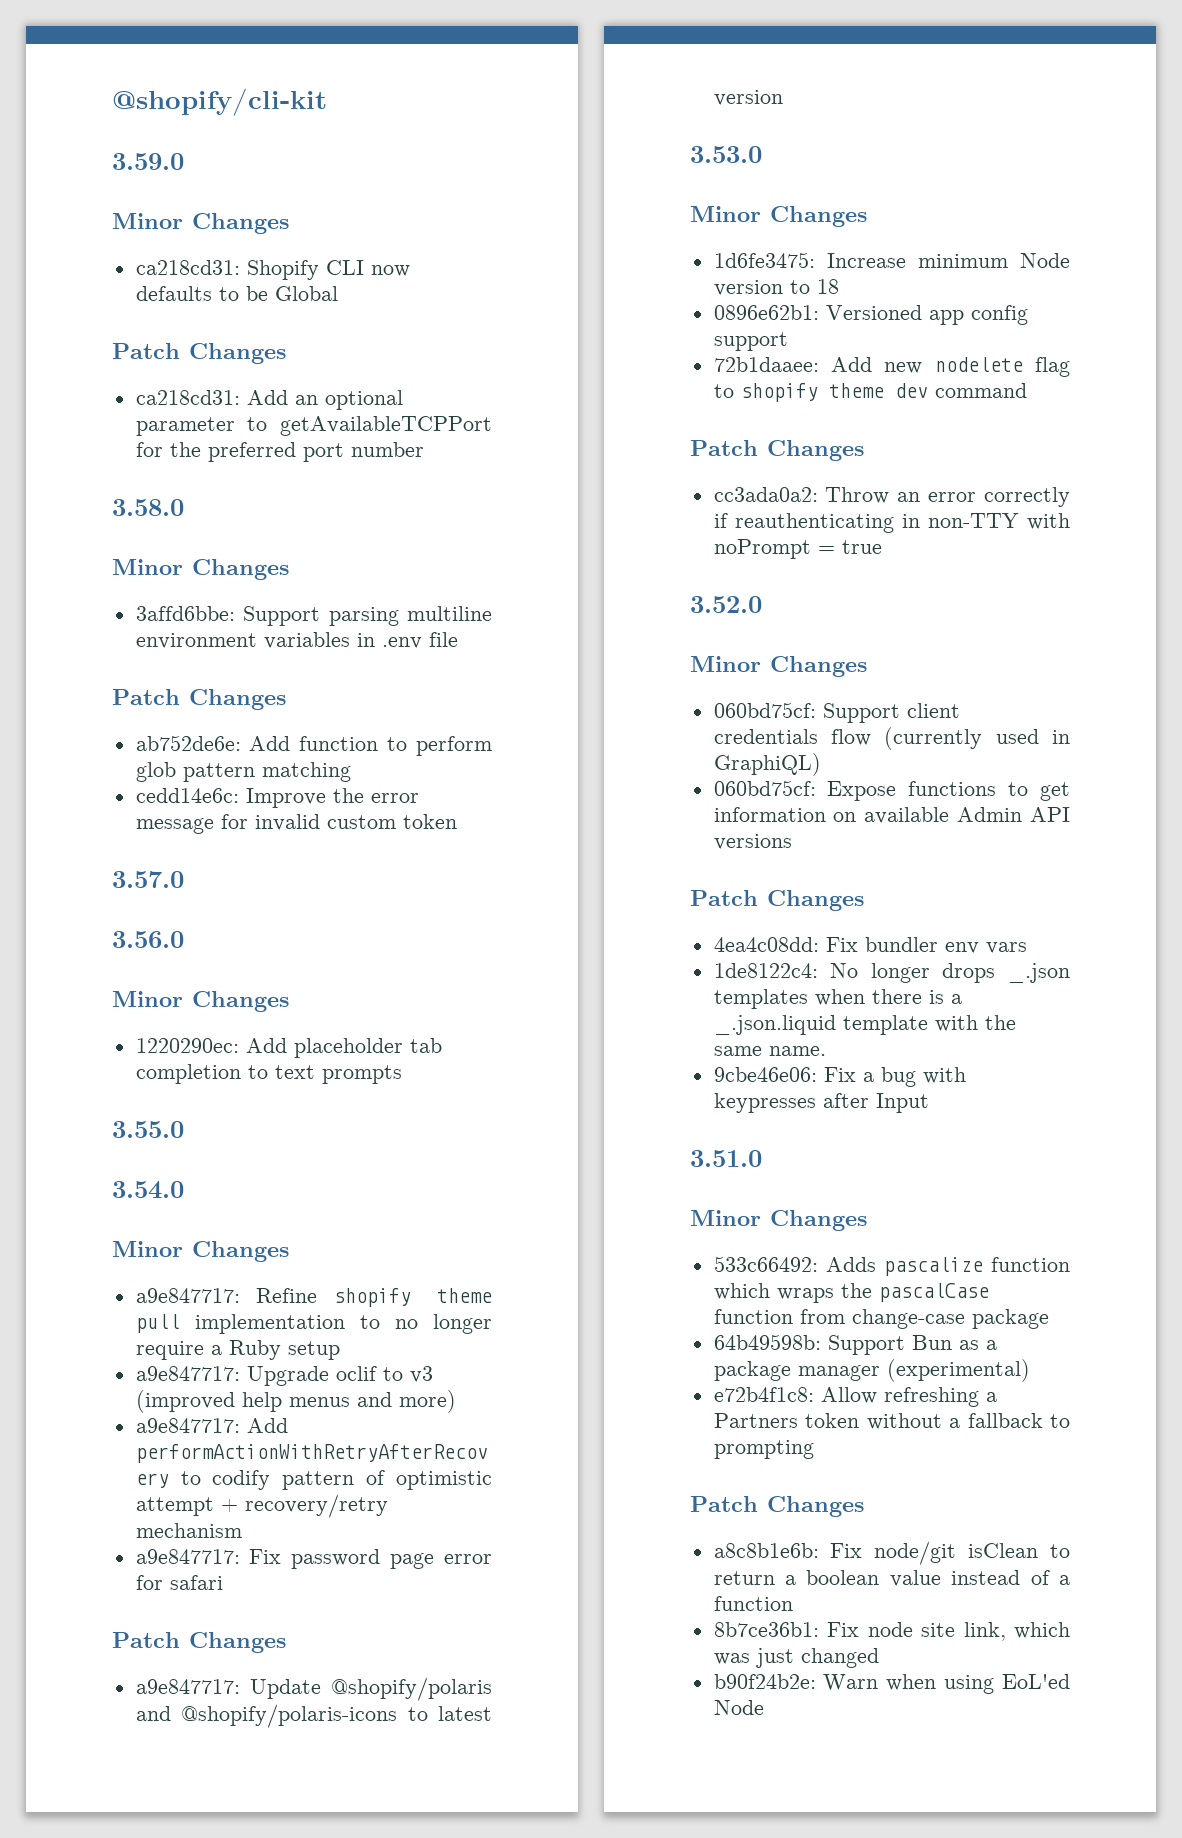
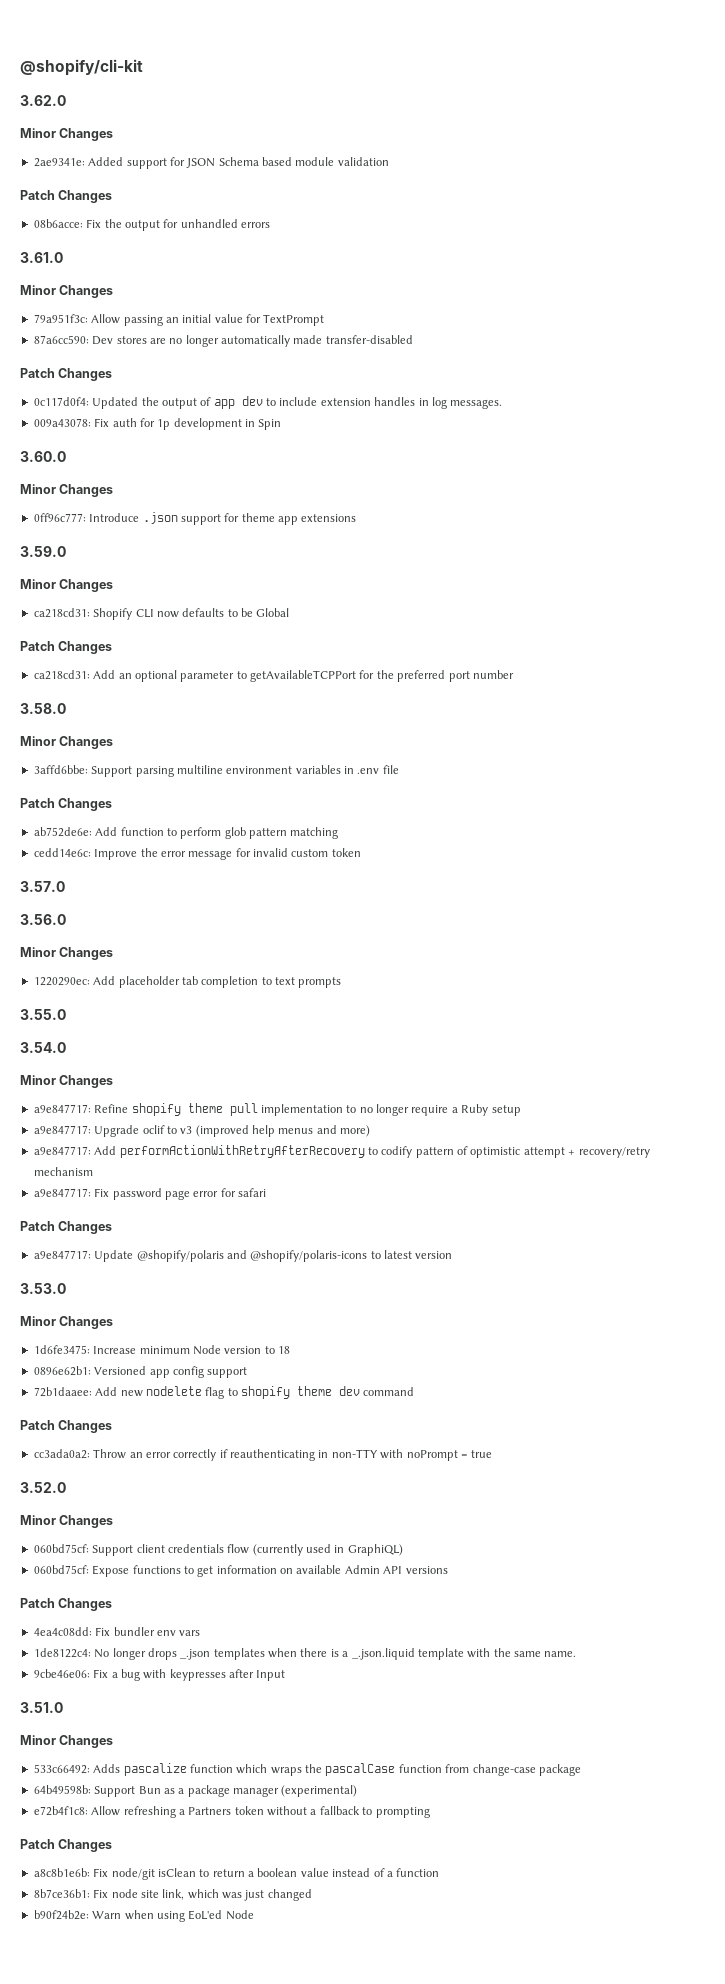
+ 3.62.0
+ Minor Changes
+ 2ae9341e: Added support for JSON Schema based module validation
+ Patch Changes
+ 08b6acce: Fix the output for unhandled errors
+ 3.61.0
+ Minor Changes
+ 79a951f3c: Allow passing an initial value for TextPrompt
+ 87a6cc590: Dev stores are no longer automatically made transfer-disabled
+ Patch Changes
+ 0c117d0f4: Updated the output of app dev to include extension handles in log messages.
+ 009a43078: Fix auth for 1p development in Spin
+ 3.60.0
+ Minor Changes
+ 0ff96c777: Introduce .json support for theme app extensions

